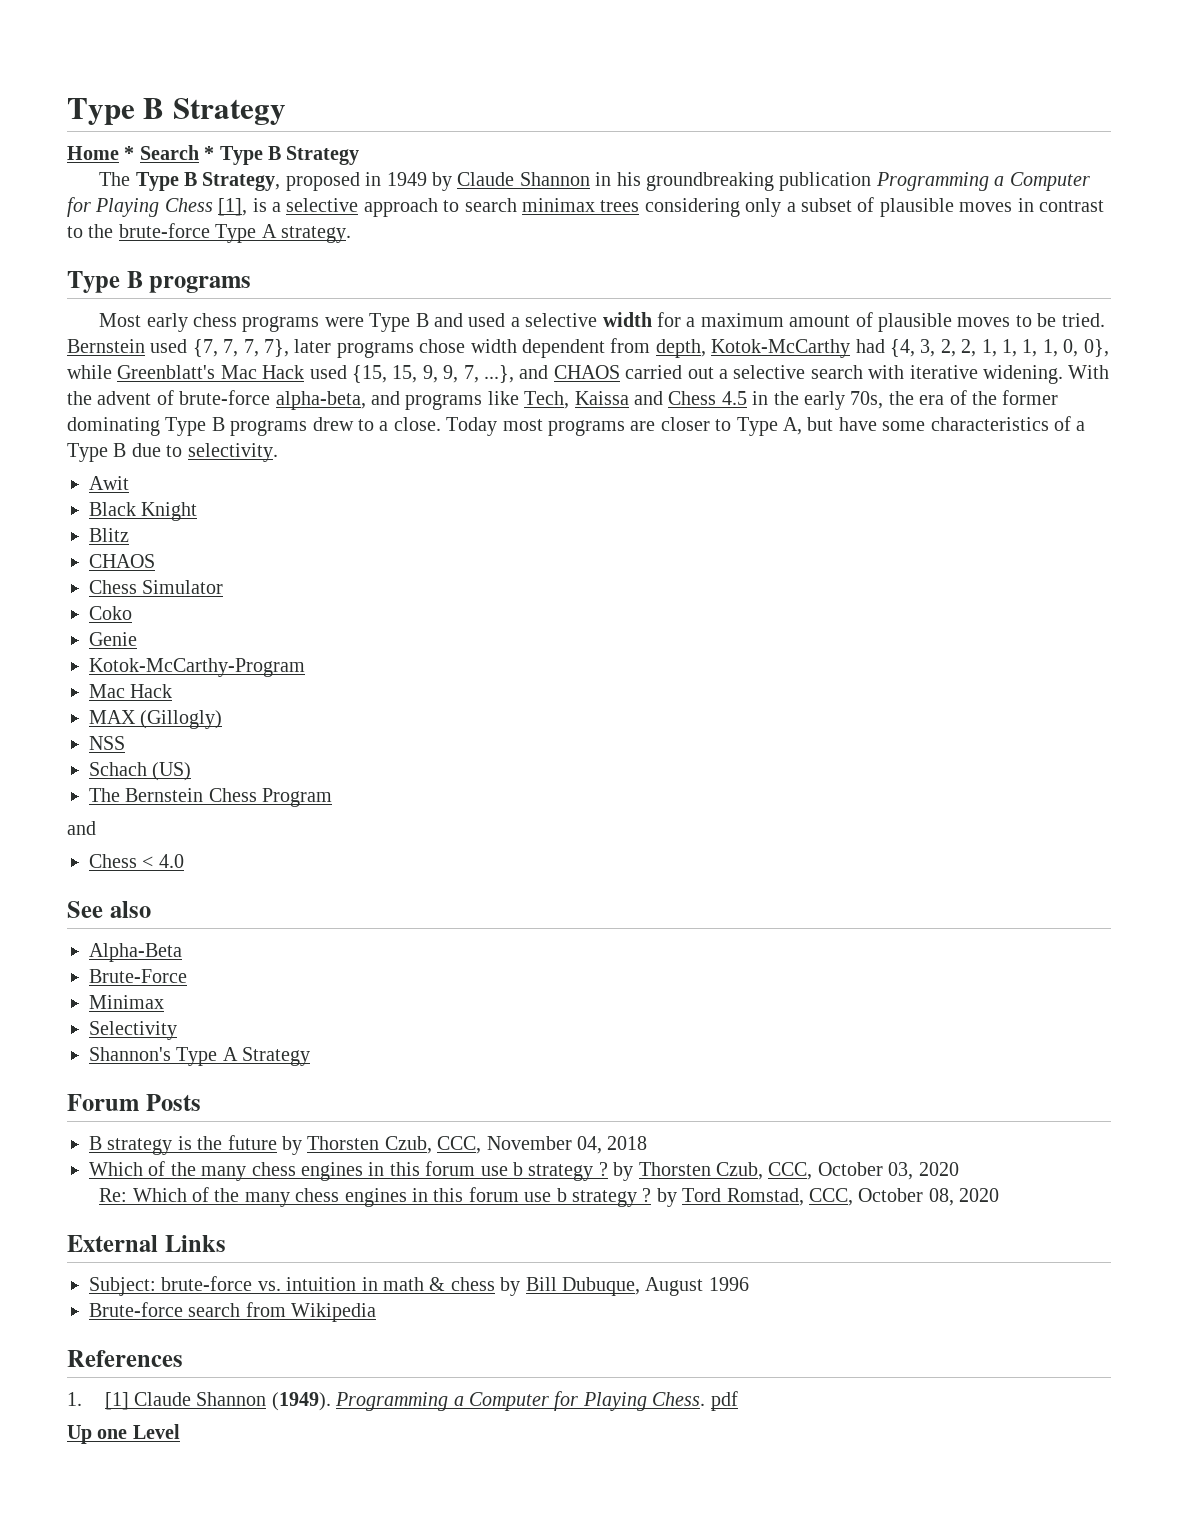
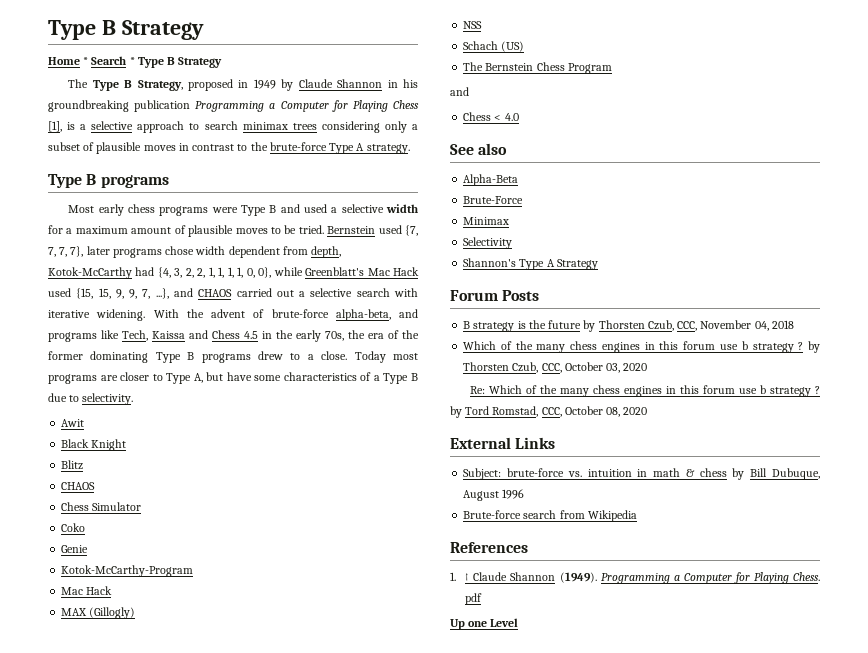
- 1. [1] Claude Shannon (1949).
+ 1. ↑ Claude Shannon (1949).

